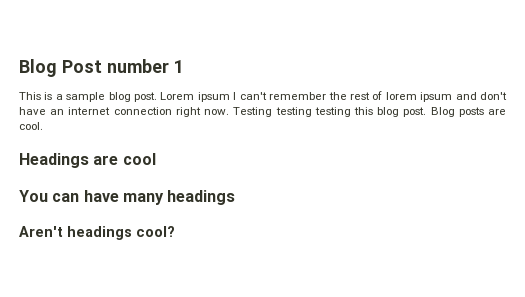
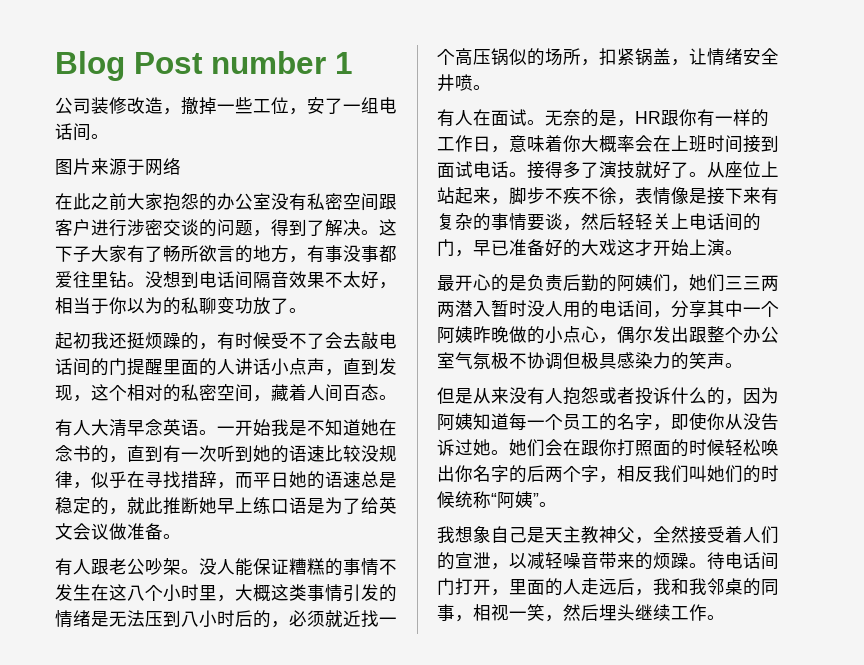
- This is a sample blog post. Lorem ipsum I can't remember the rest of lorem ipsum and don't have an internet connection right now. Testing testing testing this blog post. Blog posts are cool.
- Headings are cool
- You can have many headings
- Aren't headings cool?
+ 公司装修改造，撤掉一些工位，安了一组电话间。
+ 图片来源于网络
+ 在此之前大家抱怨的办公室没有私密空间跟客户进行涉密交谈的问题，得到了解决。这下子大家有了畅所欲言的地方，有事没事都爱往里钻。没想到电话间隔音效果不太好，相当于你以为的私聊变功放了。
+ 起初我还挺烦躁的，有时候受不了会去敲电话间的门提醒里面的人讲话小点声，直到发现，这个相对的私密空间，藏着人间百态。
+ 有人大清早念英语。一开始我是不知道她在念书的，直到有一次听到她的语速比较没规律，似乎在寻找措辞，而平日她的语速总是稳定的，就此推断她早上练口语是为了给英文会议做准备。
+ 有人跟老公吵架。没人能保证糟糕的事情不发生在这八个小时里，大概这类事情引发的情绪是无法压到八小时后的，必须就近找一个高压锅似的场所，扣紧锅盖，让情绪安全井喷。
+ 有人在面试。无奈的是，HR跟你有一样的工作日，意味着你大概率会在上班时间接到面试电话。接得多了演技就好了。从座位上站起来，脚步不疾不徐，表情像是接下来有复杂的事情要谈，然后轻轻关上电话间的门，早已准备好的大戏这才开始上演。
+ 最开心的是负责后勤的阿姨们，她们三三两两潜入暂时没人用的电话间，分享其中一个阿姨昨晚做的小点心，偶尔发出跟整个办公室气氛极不协调但极具感染力的笑声。
+ 但是从来没有人抱怨或者投诉什么的，因为阿姨知道每一个员工的名字，即使你从没告诉过她。她们会在跟你打照面的时候轻松唤出你名字的后两个字，相反我们叫她们的时候统称“阿姨”。
+ 我想象自己是天主教神父，全然接受着人们的宣泄，以减轻噪音带来的烦躁。待电话间门打开，里面的人走远后，我和我邻桌的同事，相视一笑，然后埋头继续工作。

